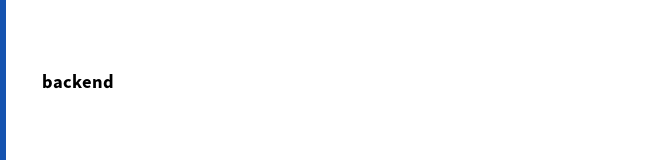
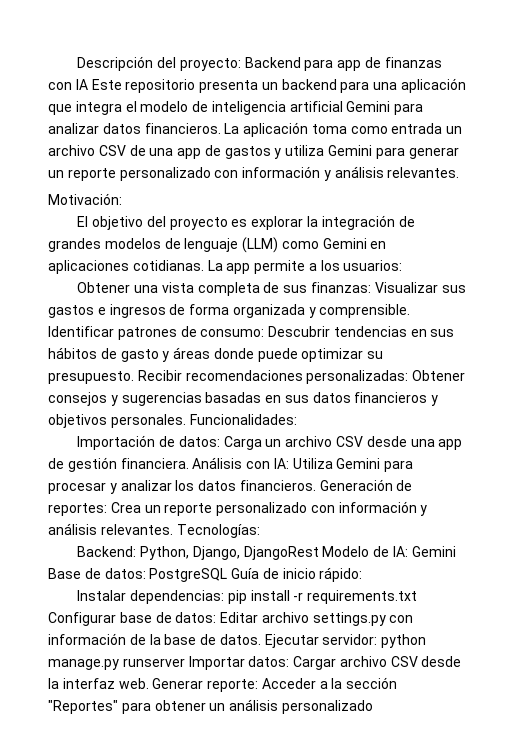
- backend
+ Descripción del proyecto: Backend para app de finanzas con IA Este repositorio presenta un backend para una aplicación que integra el modelo de inteligencia artificial Gemini para analizar datos financieros. La aplicación toma como entrada un archivo CSV de una app de gastos y utiliza Gemini para generar un reporte personalizado con información y análisis relevantes.
+ Motivación:
+ El objetivo del proyecto es explorar la integración de grandes modelos de lenguaje (LLM) como Gemini en aplicaciones cotidianas. La app permite a los usuarios:
+ Obtener una vista completa de sus finanzas: Visualizar sus gastos e ingresos de forma organizada y comprensible. Identificar patrones de consumo: Descubrir tendencias en sus hábitos de gasto y áreas donde puede optimizar su presupuesto. Recibir recomendaciones personalizadas: Obtener consejos y sugerencias basadas en sus datos financieros y objetivos personales. Funcionalidades:
+ Importación de datos: Carga un archivo CSV desde una app de gestión financiera. Análisis con IA: Utiliza Gemini para procesar y analizar los datos financieros. Generación de reportes: Crea un reporte personalizado con información y análisis relevantes. Tecnologías:
+ Backend: Python, Django, DjangoRest Modelo de IA: Gemini Base de datos: PostgreSQL Guía de inicio rápido:
+ Instalar dependencias: pip install -r requirements.txt Configurar base de datos: Editar archivo settings.py con información de la base de datos. Ejecutar servidor: python manage.py runserver Importar datos: Cargar archivo CSV desde la interfaz web. Generar reporte: Acceder a la sección "Reportes" para obtener un análisis personalizado

